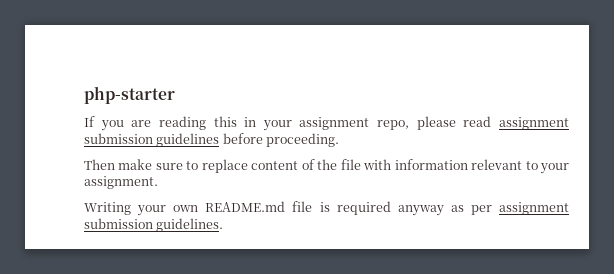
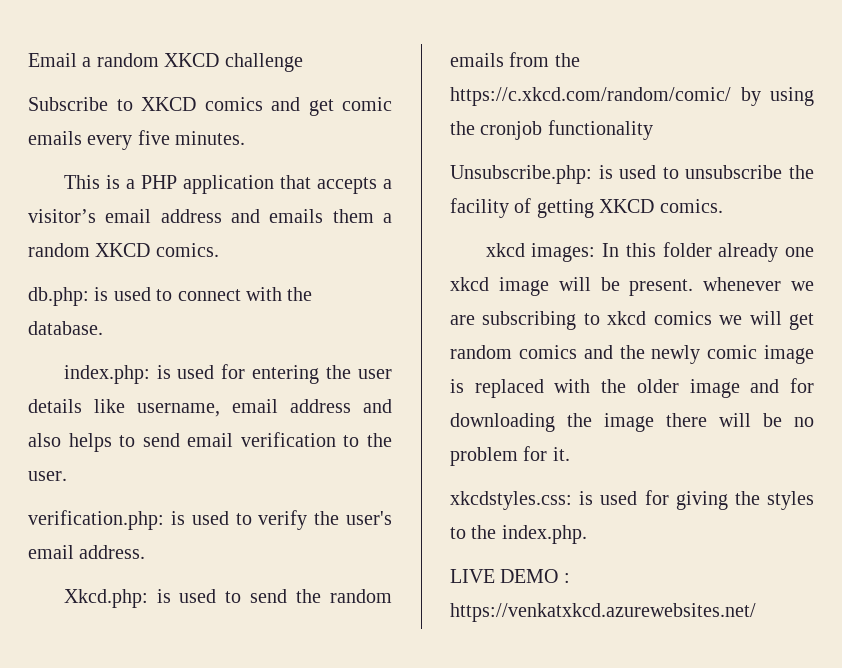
- php-starter
- If you are reading this in your assignment repo, please read assignment submission guidelines before proceeding.
- Then make sure to replace content of the file with information relevant to your assignment.
- Writing your own README.md file is required anyway as per assignment submission guidelines.
+ Email a random XKCD challenge
+ Subscribe to XKCD comics and get comic emails every five minutes.
+ This is a PHP application that accepts a visitor’s email address and emails them a random XKCD comics.
+ db.php: is used to connect with the database.
+ index.php: is used for entering the user details like username, email address and also helps to send email verification to the user.
+ verification.php: is used to verify the user's email address.
+ Xkcd.php: is used to send the random emails from the https://c.xkcd.com/random/comic/ by using the cronjob functionality
+ Unsubscribe.php: is used to unsubscribe the facility of getting XKCD comics.
+ xkcd images: In this folder already one xkcd image will be present. whenever we are subscribing to xkcd comics we will get random comics and the newly comic image is replaced with the older image and for downloading the image there will be no problem for it.
+ xkcdstyles.css: is used for giving the styles to the index.php.
+ LIVE DEMO : https://venkatxkcd.azurewebsites.net/

